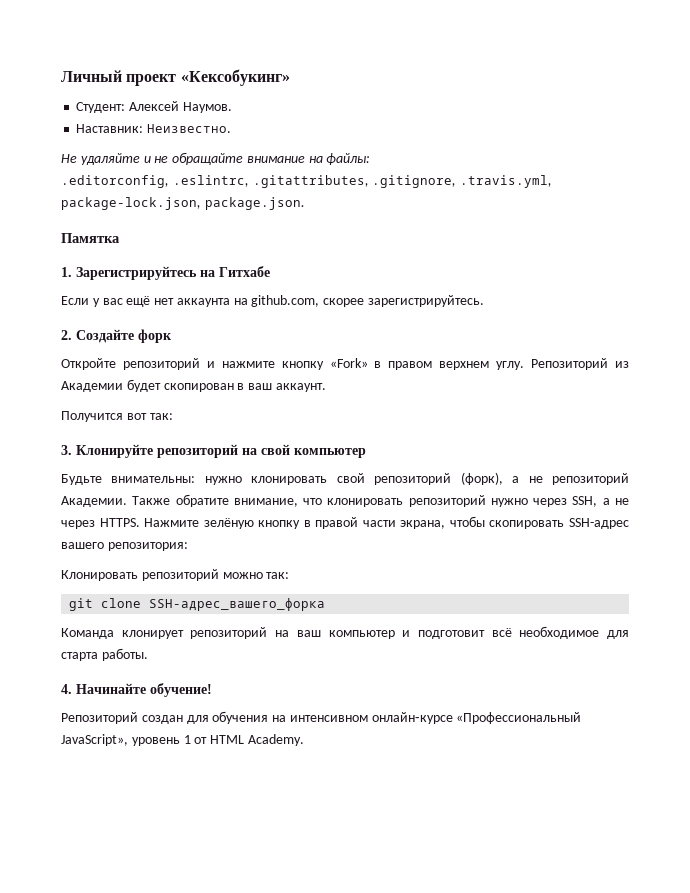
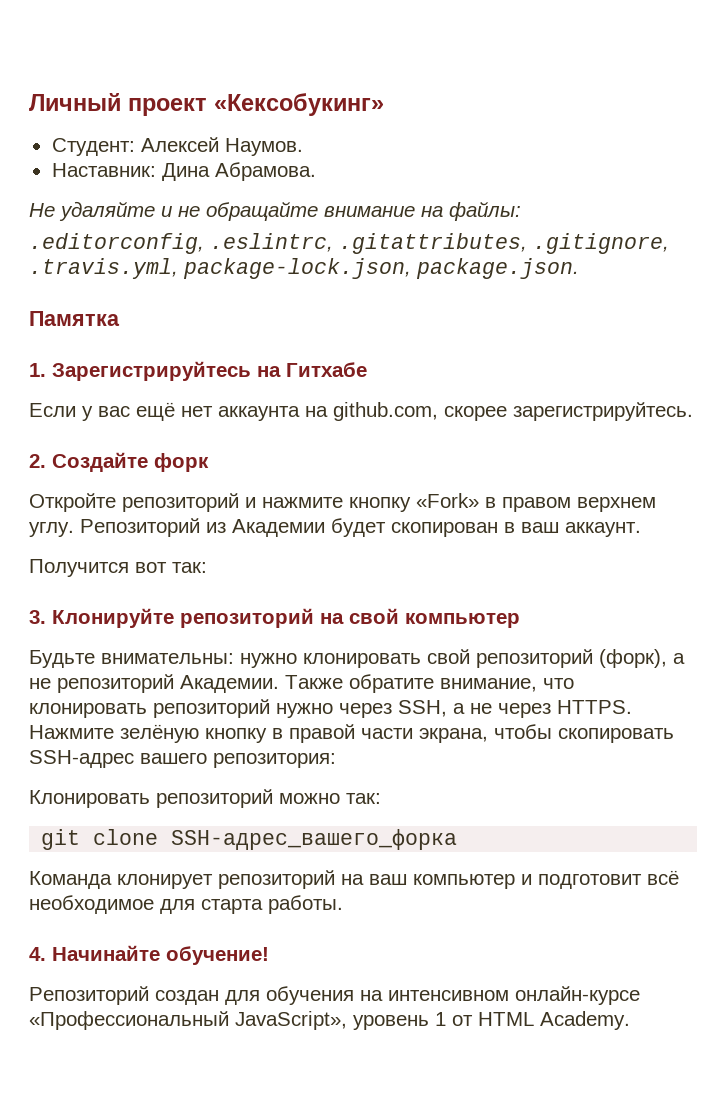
- Наставник: Неизвестно.
+ Наставник: Дина Абрамова.

